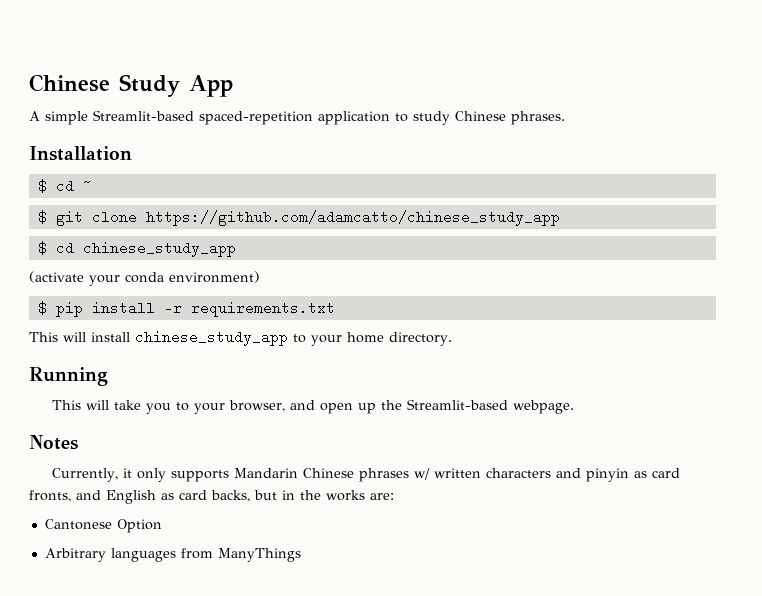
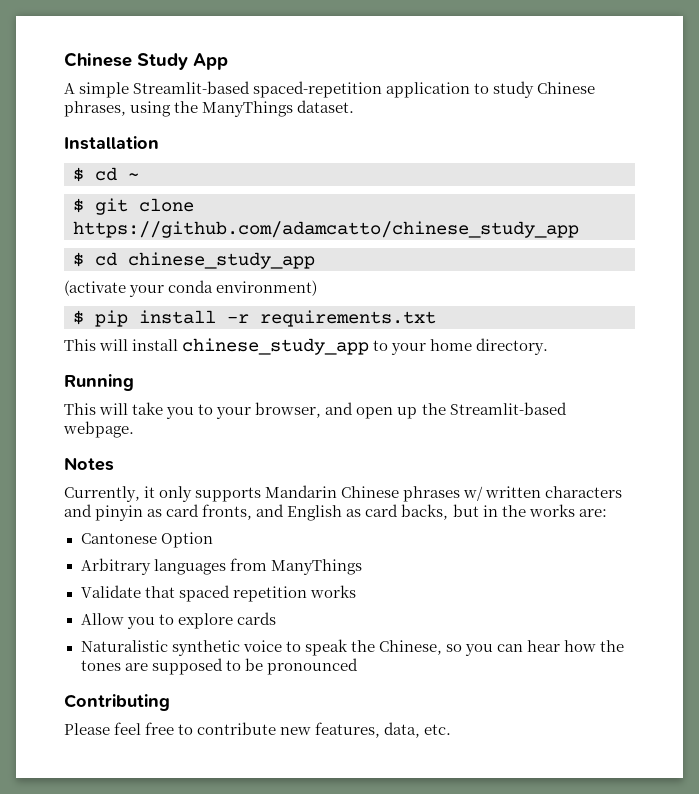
- A simple Streamlit-based spaced-repetition application to study Chinese phrases.
+ A simple Streamlit-based spaced-repetition application to study Chinese phrases, using the ManyThings dataset.
+ Validate that spaced repetition works
+ Allow you to explore cards
+ Naturalistic synthetic voice to speak the Chinese, so you can hear how the tones are supposed to be pronounced
+ Contributing
+ Please feel free to contribute new features, data, etc.

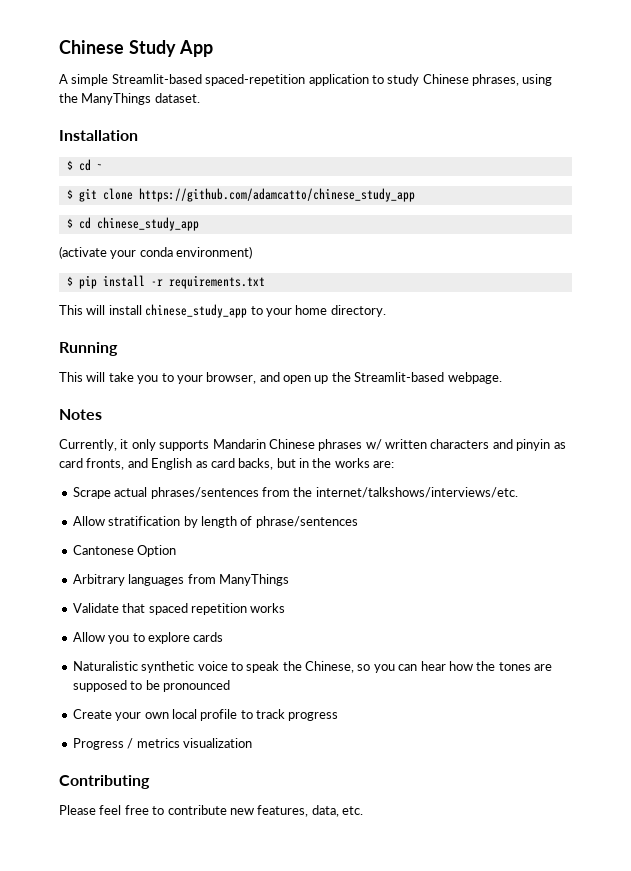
+ Scrape actual phrases/sentences from the internet/talkshows/interviews/etc.
+ Allow stratification by length of phrase/sentences
+ Create your own local profile to track progress
+ Progress / metrics visualization

